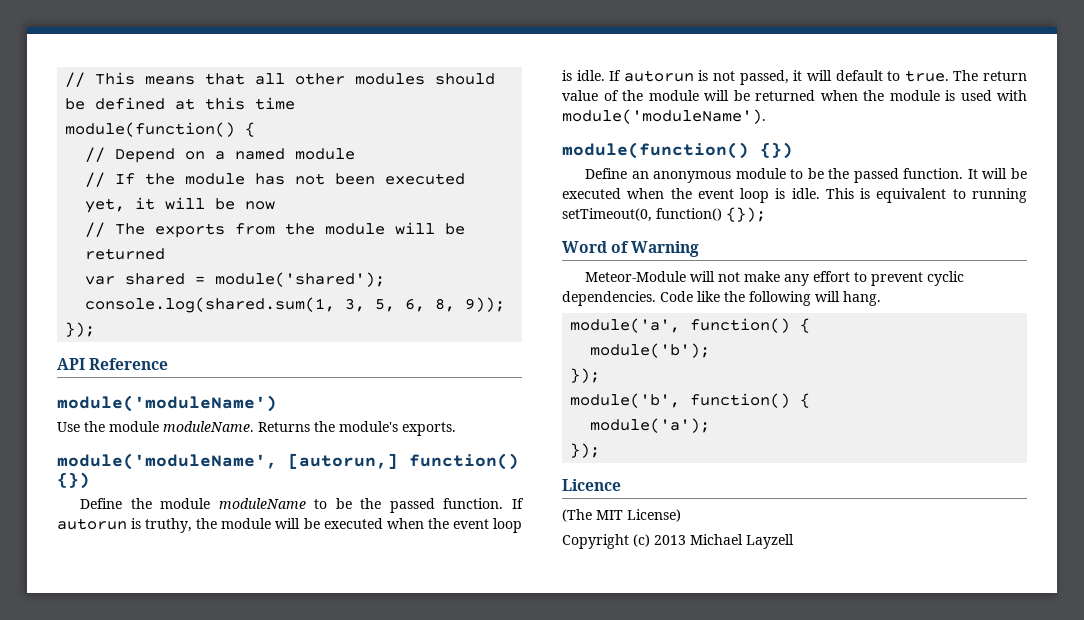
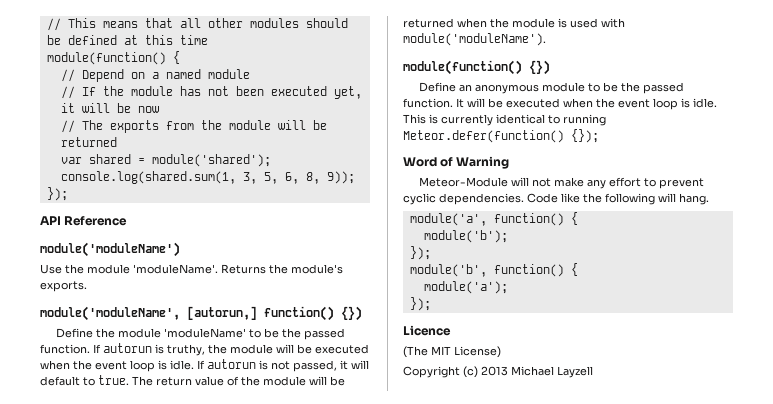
- Use the module moduleName.
+ Use the module 'moduleName'.
- Define the module moduleName to be the passed function.
+ Define the module 'moduleName' to be the passed function.
- This is equivalent to running setTimeout(0, function() {});
+ This is currently identical to running Meteor.defer(function() {});

